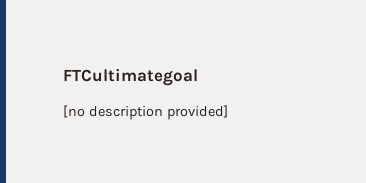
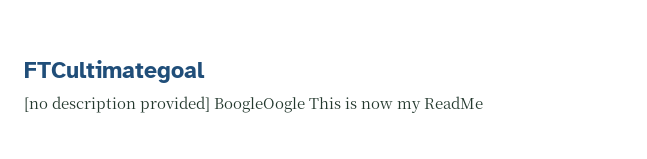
- [no description provided]
+ [no description provided] BoogleOogle This is now my ReadMe

